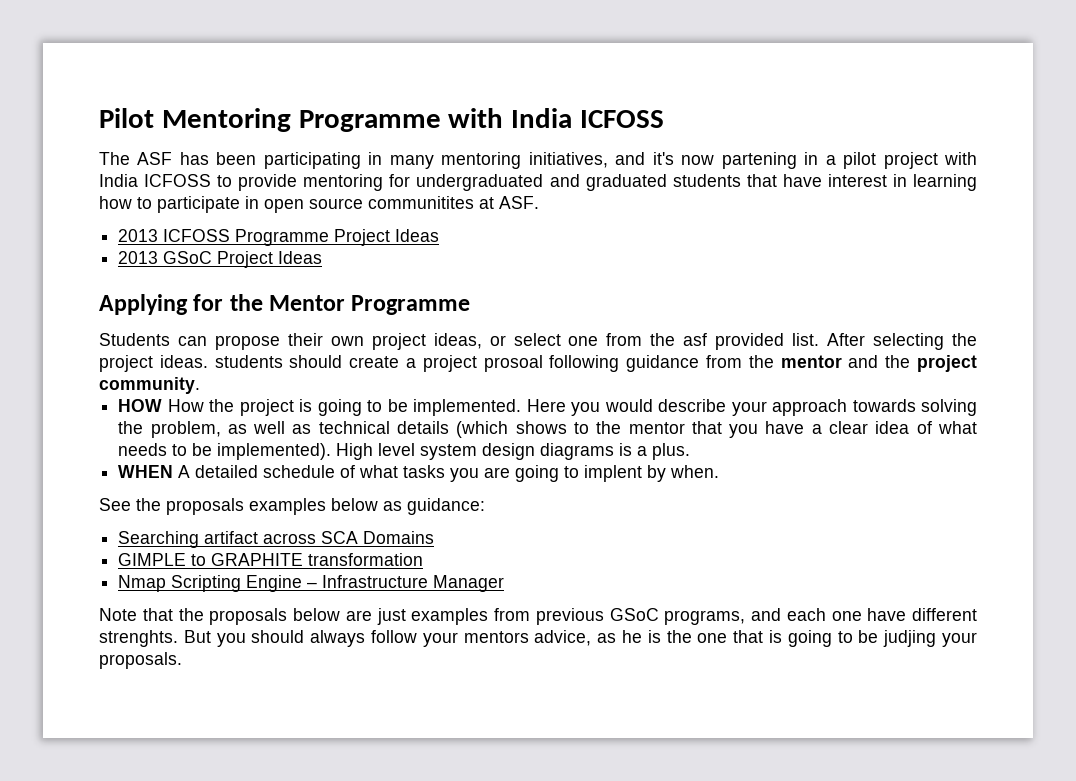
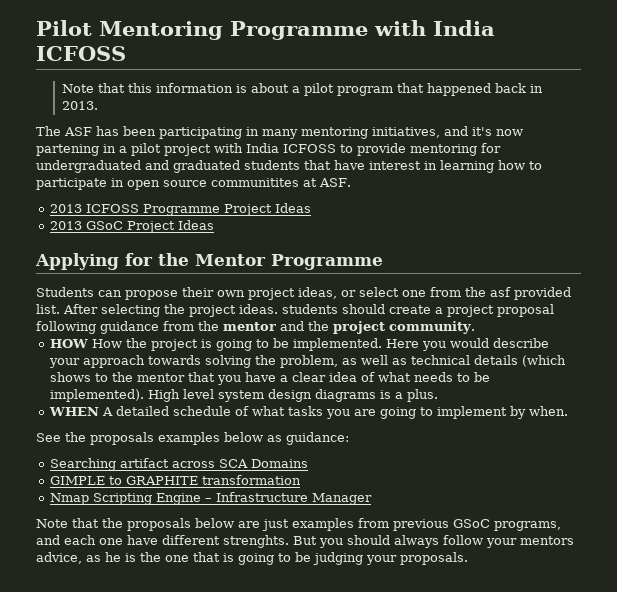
+ Note that this information is about a pilot program that happened back in 2013.
- After selecting the project ideas. students should create a project prosoal following guidance from the mentor and the project community.
+ After selecting the project ideas. students should create a project proposal following guidance from the mentor and the project community.
- WHEN A detailed schedule of what tasks you are going to implent by when.
+ WHEN A detailed schedule of what tasks you are going to implement by when.
- But you should always follow your mentors advice, as he is the one that is going to be judjing your proposals.
+ But you should always follow your mentors advice, as he is the one that is going to be judging your proposals.

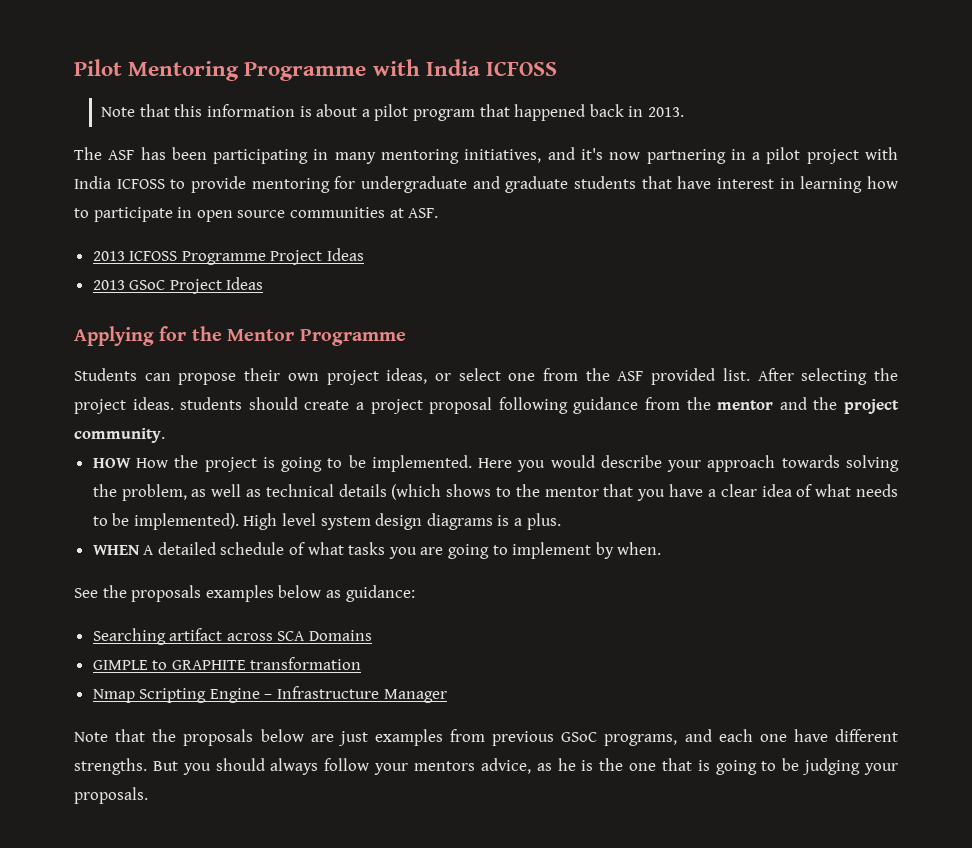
- The ASF has been participating in many mentoring initiatives, and it's now partening in a pilot project with India ICFOSS to provide mentoring for undergraduated and graduated students that have interest in learning how to participate in open source communitites at ASF.
+ The ASF has been participating in many mentoring initiatives, and it's now partnering in a pilot project with India ICFOSS to provide mentoring for undergraduate and graduate students that have interest in learning how to participate in open source communities at ASF.
- Students can propose their own project ideas, or select one from the asf provided list.
+ Students can propose their own project ideas, or select one from the ASF provided list.
- Note that the proposals below are just examples from previous GSoC programs, and each one have different strenghts.
+ Note that the proposals below are just examples from previous GSoC programs, and each one have different strengths.

